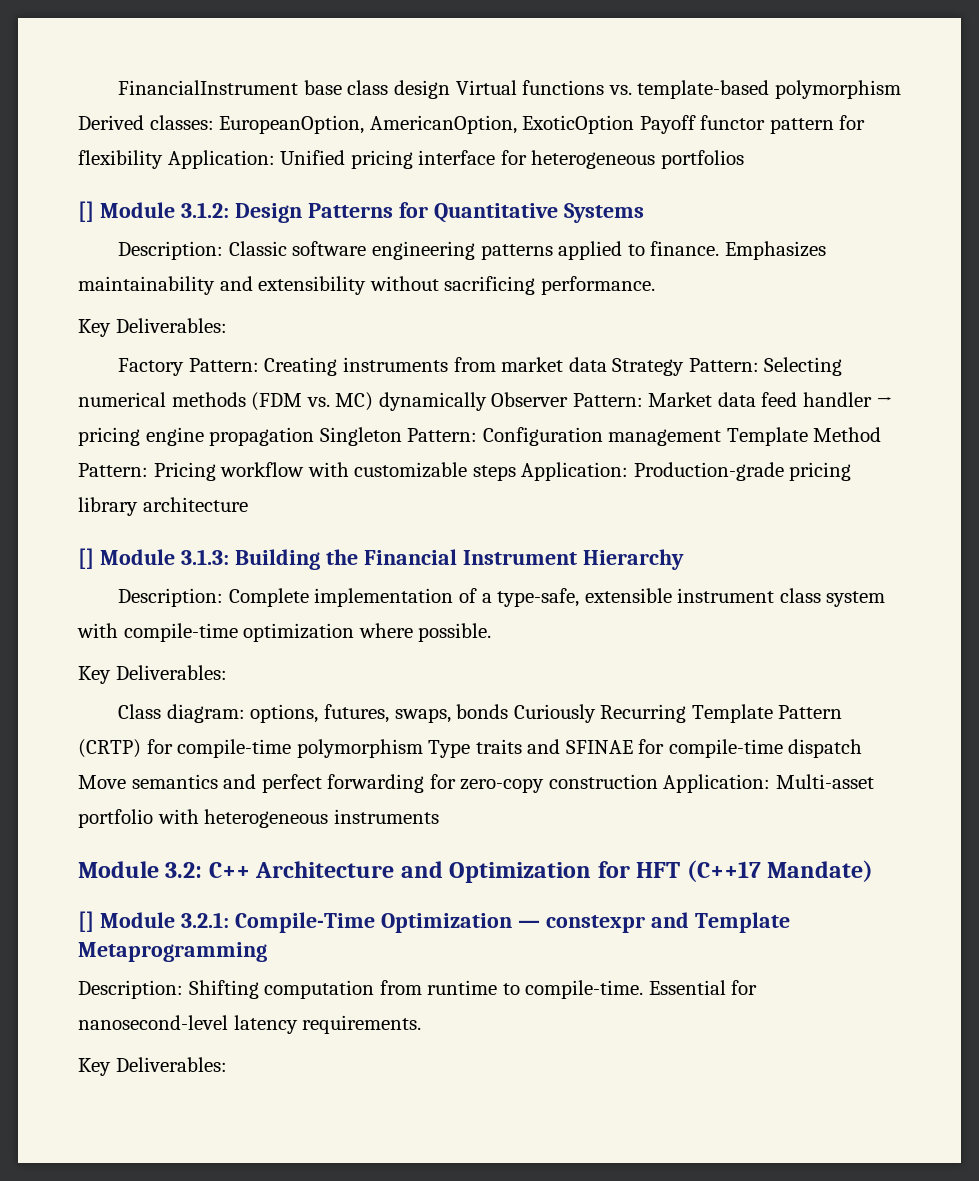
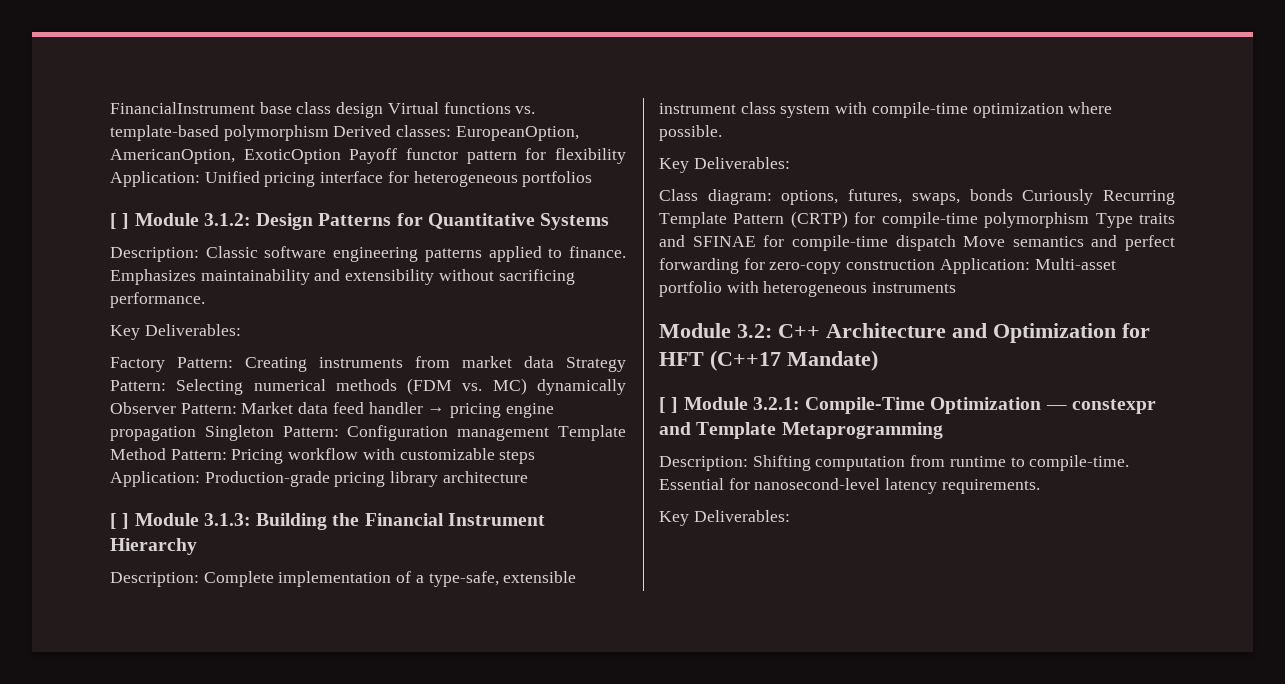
- [] Module 3.1.2: Design Patterns for Quantitative Systems
+ [ ] Module 3.1.2: Design Patterns for Quantitative Systems
- [] Module 3.1.3: Building the Financial Instrument Hierarchy
+ [ ] Module 3.1.3: Building the Financial Instrument Hierarchy
- [] Module 3.2.1: Compile-Time Optimization — constexpr and Template Metaprogramming
+ [ ] Module 3.2.1: Compile-Time Optimization — constexpr and Template Metaprogramming

